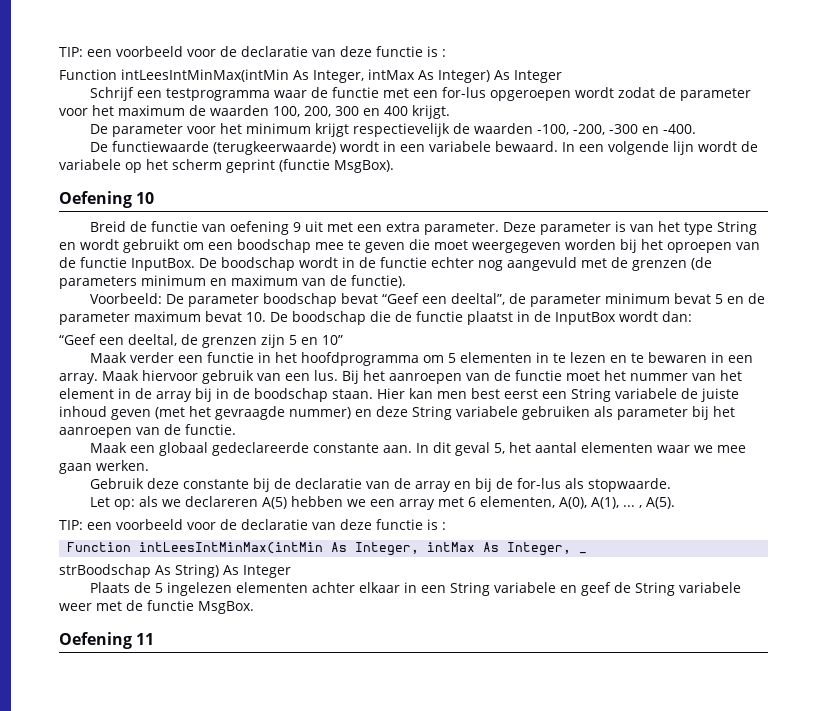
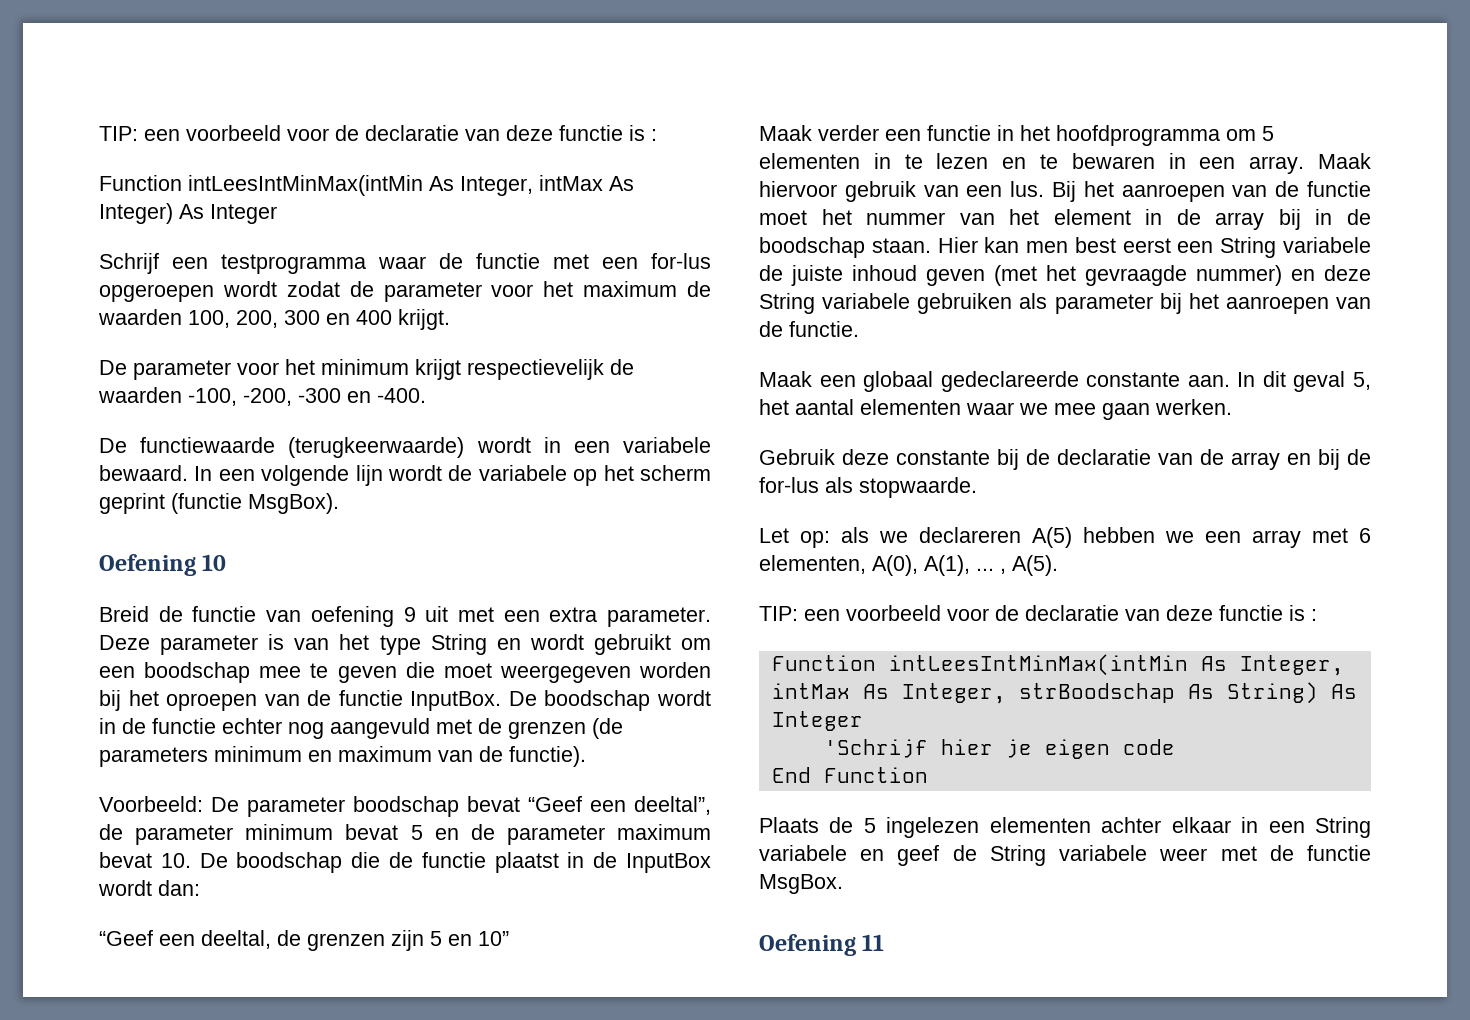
- Function intLeesIntMinMax(intMin As Integer, intMax As Integer, _
- strBoodschap As String) As Integer
+ Function intLeesIntMinMax(intMin As Integer, intMax As Integer, strBoodschap As String) As Integer
+ 'Schrijf hier je eigen code
+ End Function

